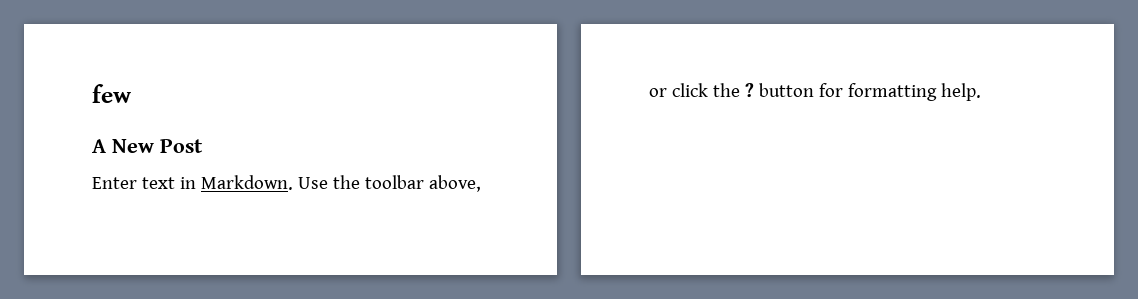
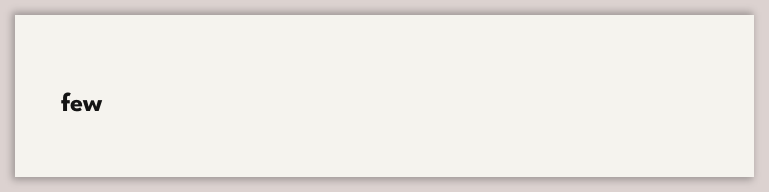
- A New Post
- Enter text in Markdown. Use the toolbar above, or click the ? button for formatting help.

